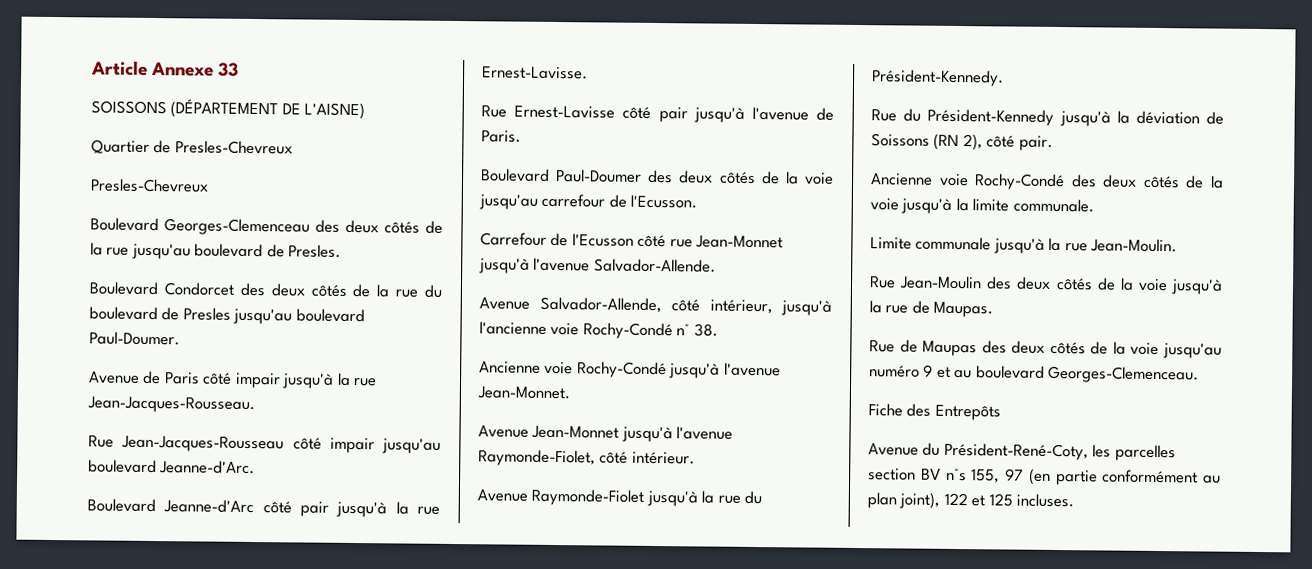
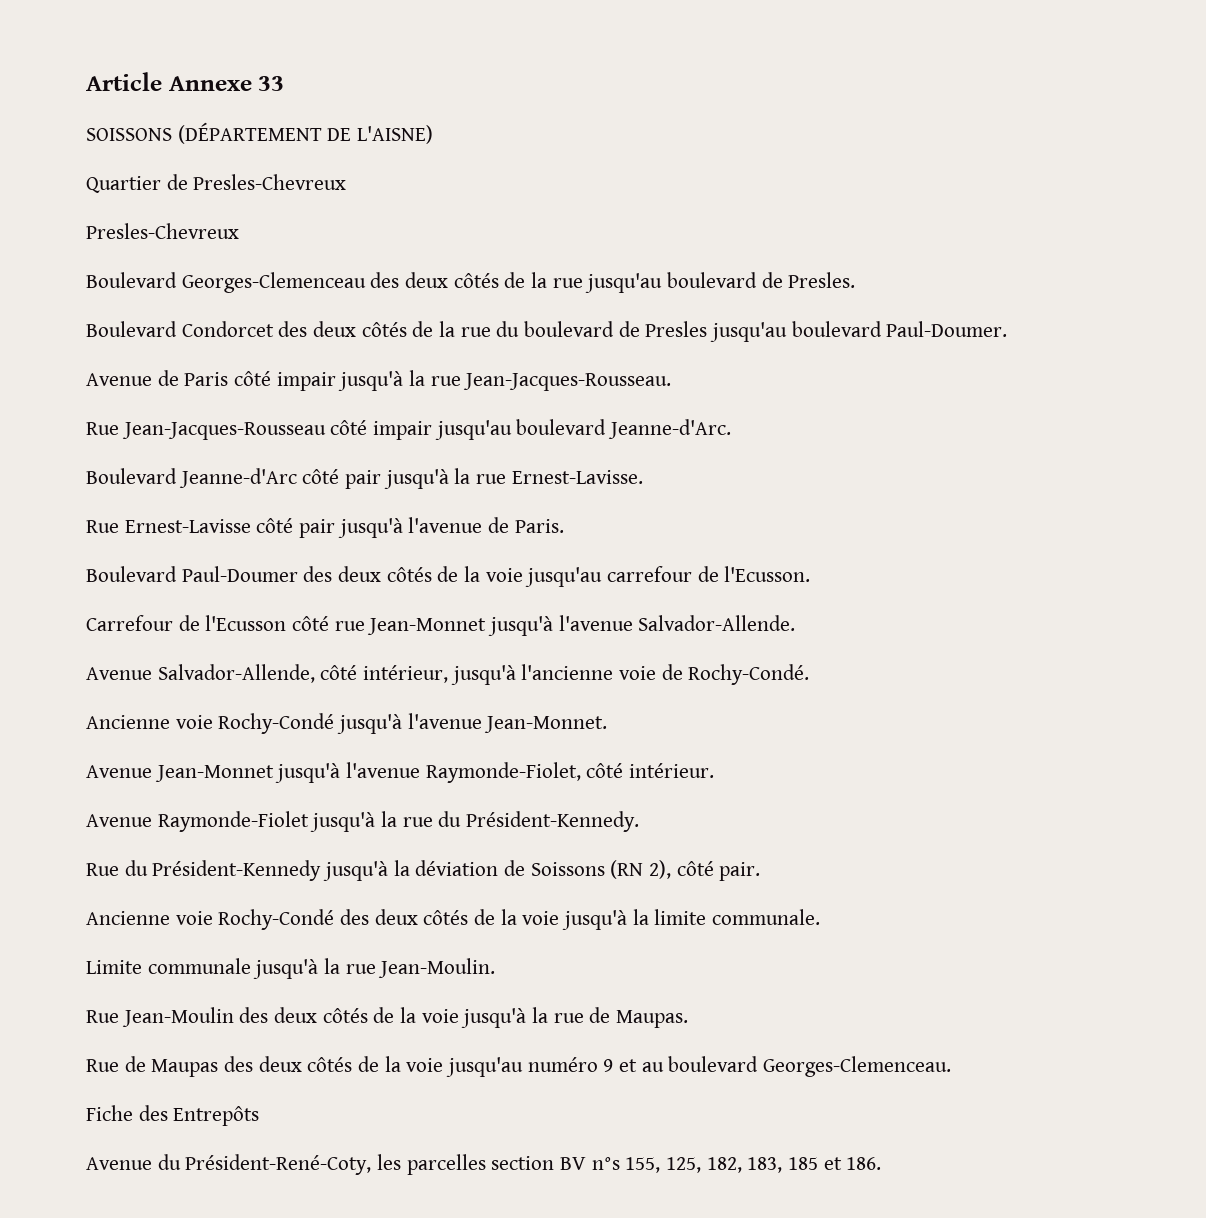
- Avenue Salvador-Allende, côté intérieur, jusqu'à l'ancienne voie Rochy-Condé n° 38.
+ Avenue Salvador-Allende, côté intérieur, jusqu'à l'ancienne voie de Rochy-Condé.
- Avenue du Président-René-Coty, les parcelles section BV n°s 155, 97 (en partie conformément au plan joint), 122 et 125 incluses.
+ Avenue du Président-René-Coty, les parcelles section BV n°s 155, 125, 182, 183, 185 et 186.

